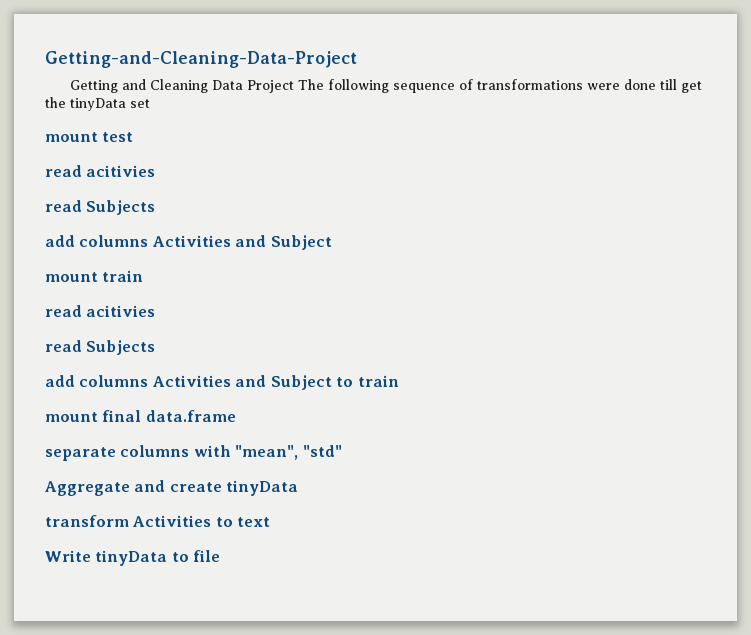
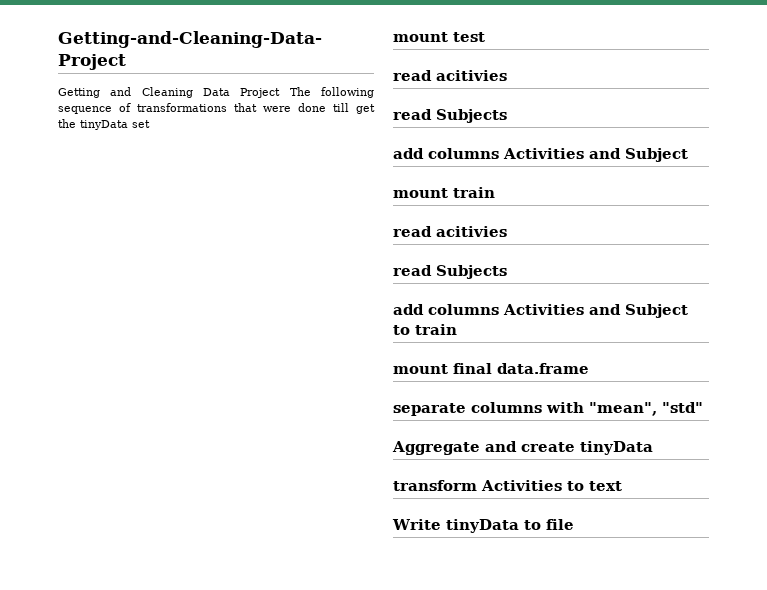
- Getting and Cleaning Data Project The following sequence of transformations were done till get the tinyData set
+ Getting and Cleaning Data Project The following sequence of transformations that were done till get the tinyData set

